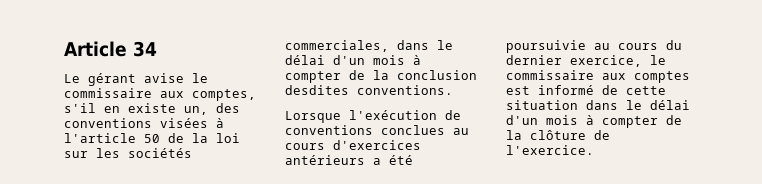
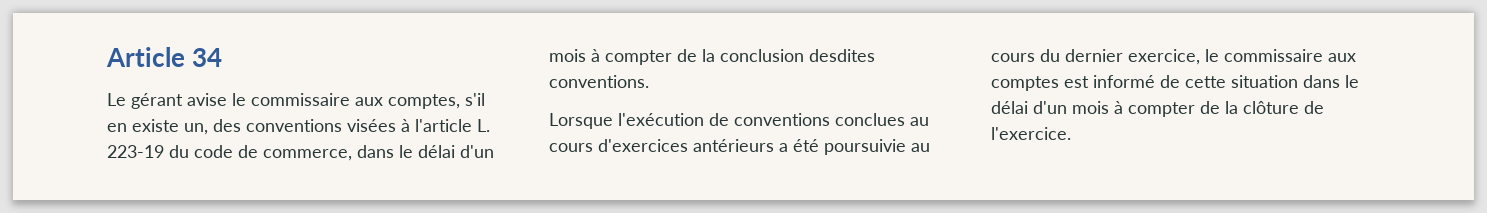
- Le gérant avise le commissaire aux comptes, s'il en existe un, des conventions visées à l'article 50 de la loi sur les sociétés commerciales, dans le délai d'un mois à compter de la conclusion desdites conventions.
+ Le gérant avise le commissaire aux comptes, s'il en existe un, des conventions visées à l'article L. 223-19 du code de commerce, dans le délai d'un mois à compter de la conclusion desdites conventions.

